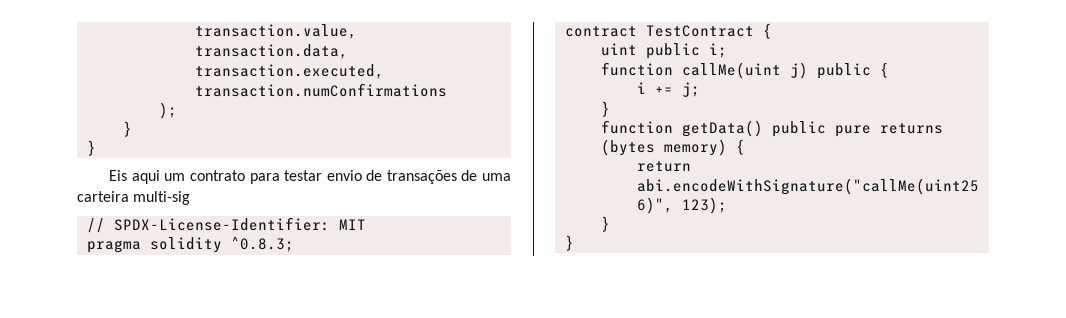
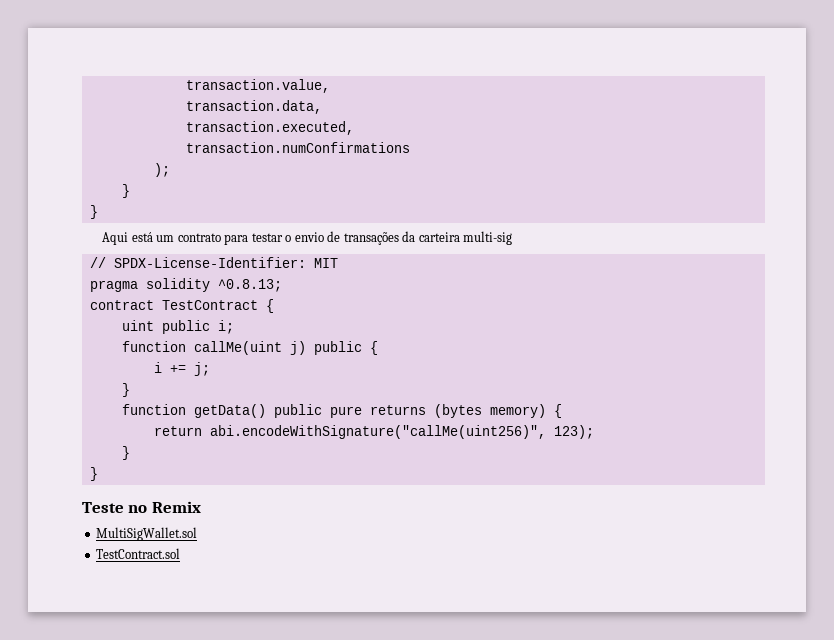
- Eis aqui um contrato para testar envio de transações de uma carteira multi-sig
+ Aqui está um contrato para testar o envio de transações da carteira multi-sig
- pragma solidity ^0.8.3;
+ pragma solidity ^0.8.13;
+ Teste no Remix
+ MultiSigWallet.sol
+ TestContract.sol

